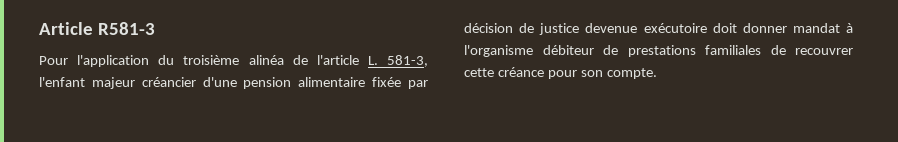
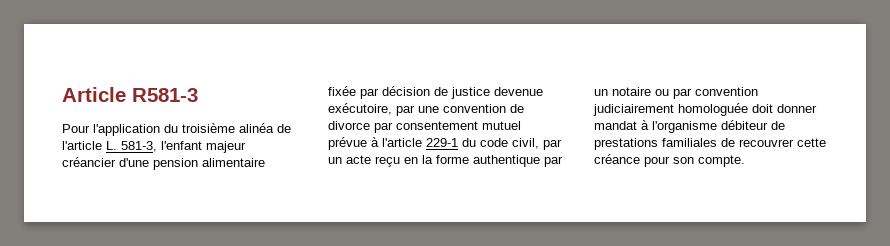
- Pour l'application du troisième alinéa de l'article L. 581-3, l'enfant majeur créancier d'une pension alimentaire fixée par décision de justice devenue exécutoire doit donner mandat à l'organisme débiteur de prestations familiales de recouvrer cette créance pour son compte.
+ Pour l'application du troisième alinéa de l'article L. 581-3, l'enfant majeur créancier d'une pension alimentaire fixée par décision de justice devenue exécutoire, par une convention de divorce par consentement mutuel prévue à l'article 229-1 du code civil, par un acte reçu en la forme authentique par un notaire ou par convention judiciairement homologuée doit donner mandat à l'organisme débiteur de prestations familiales de recouvrer cette créance pour son compte.

